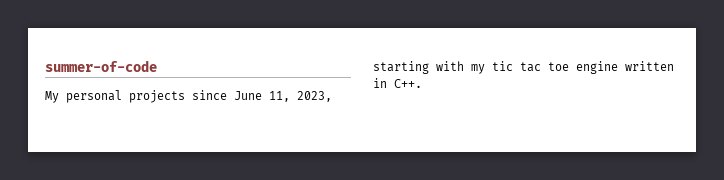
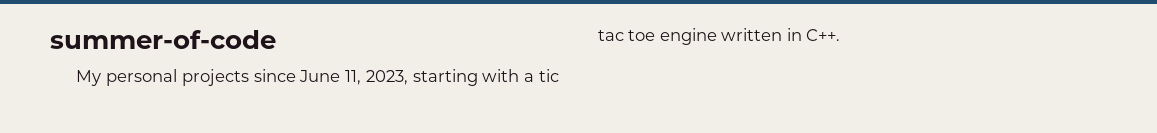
- My personal projects since June 11, 2023, starting with my tic tac toe engine written in C++.
+ My personal projects since June 11, 2023, starting with a tic tac toe engine written in C++.

